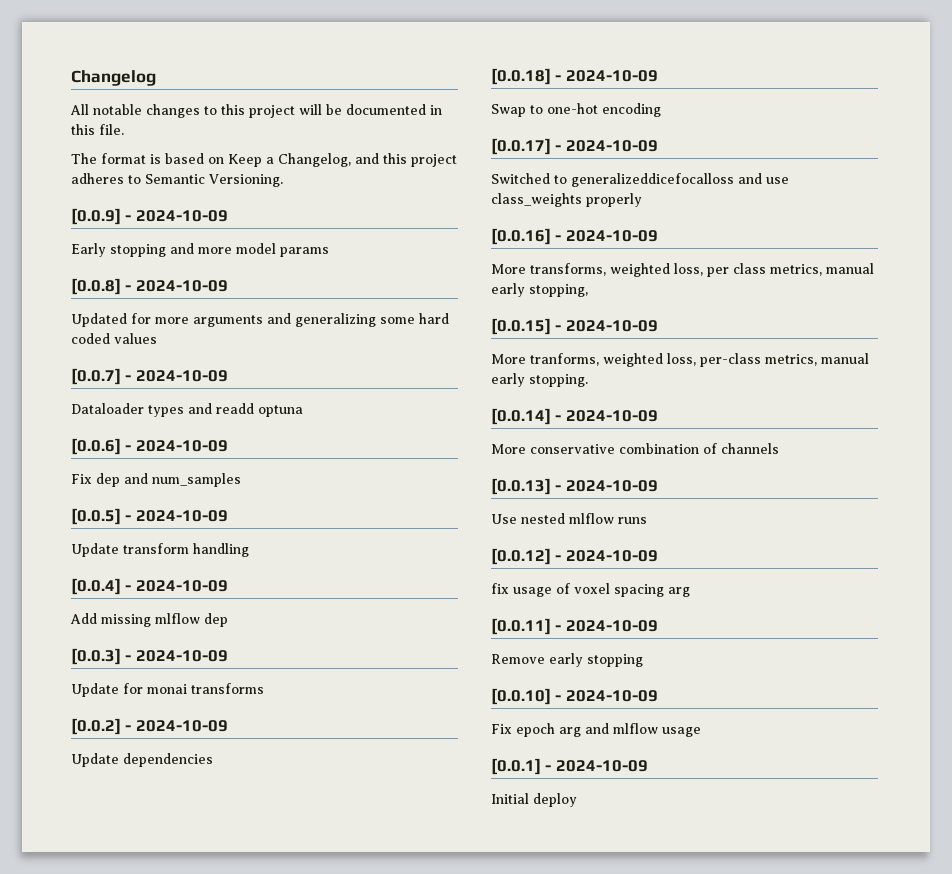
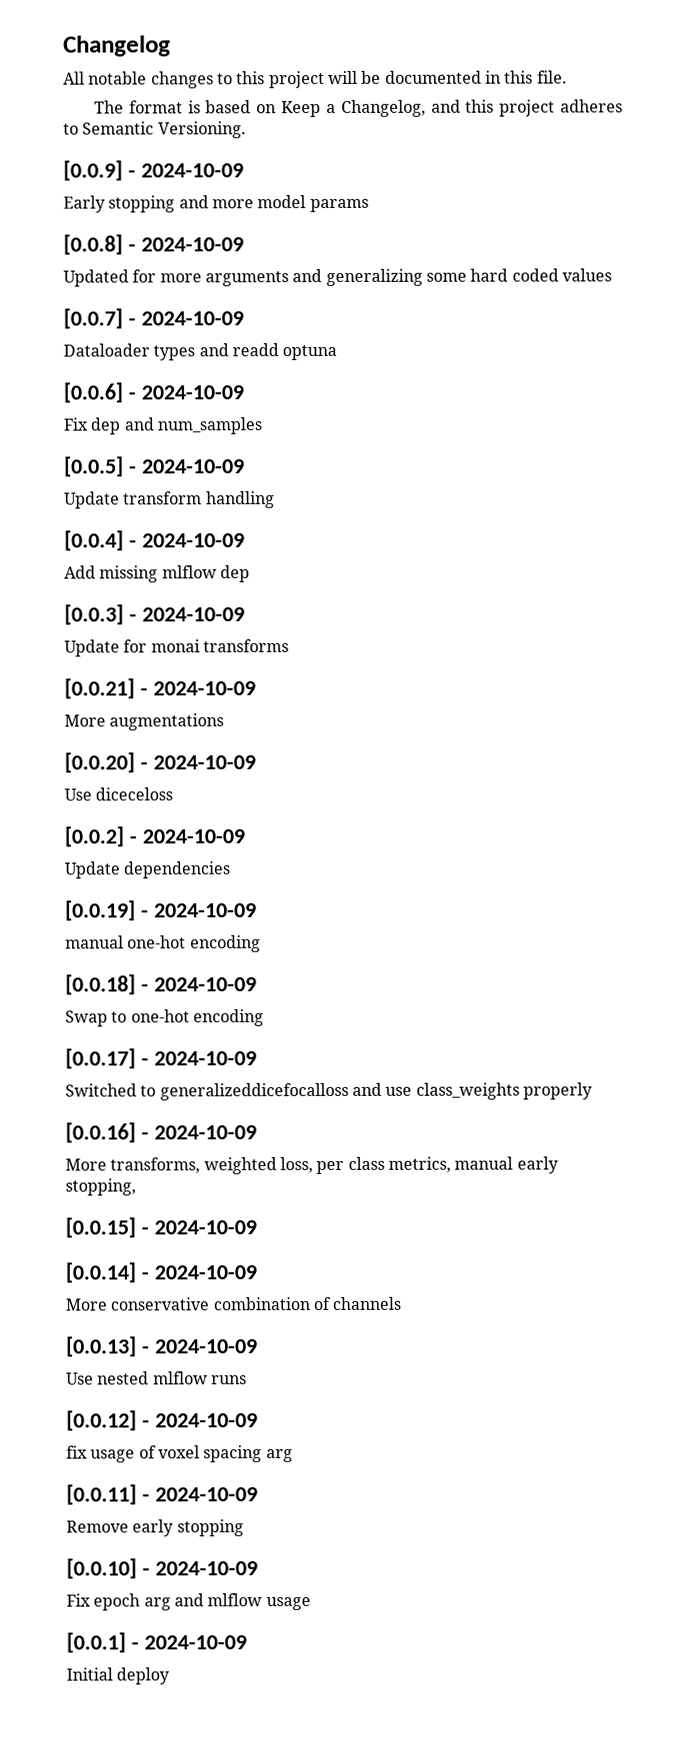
+ [0.0.21] - 2024-10-09
+ More augmentations
+ [0.0.20] - 2024-10-09
+ Use diceceloss
+ [0.0.19] - 2024-10-09
+ manual one-hot encoding
- More tranforms, weighted loss, per-class metrics, manual early stopping.

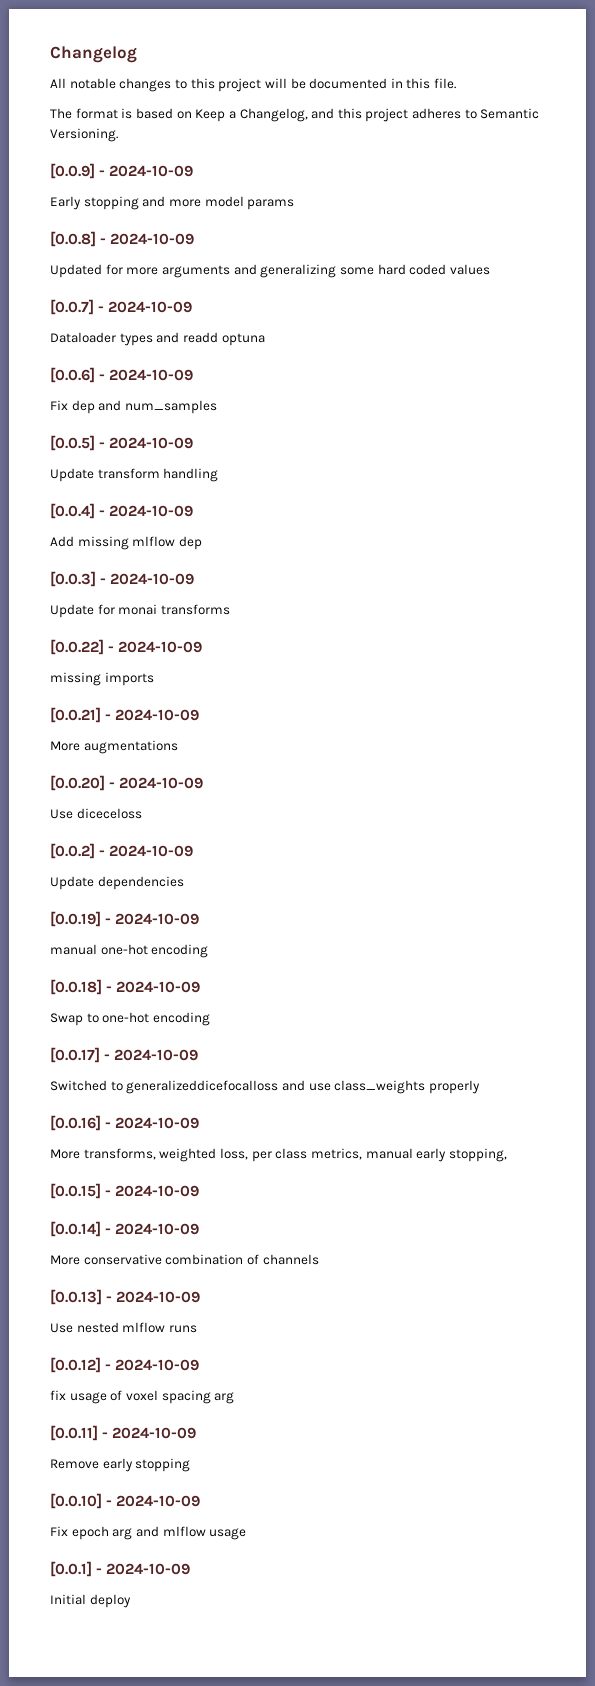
+ [0.0.22] - 2024-10-09
+ missing imports

